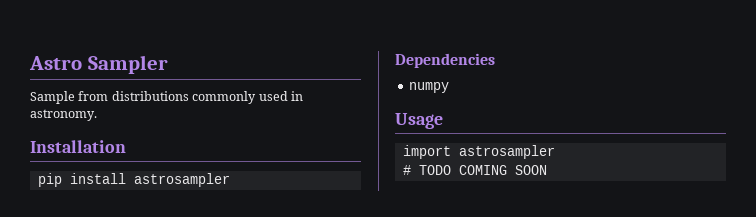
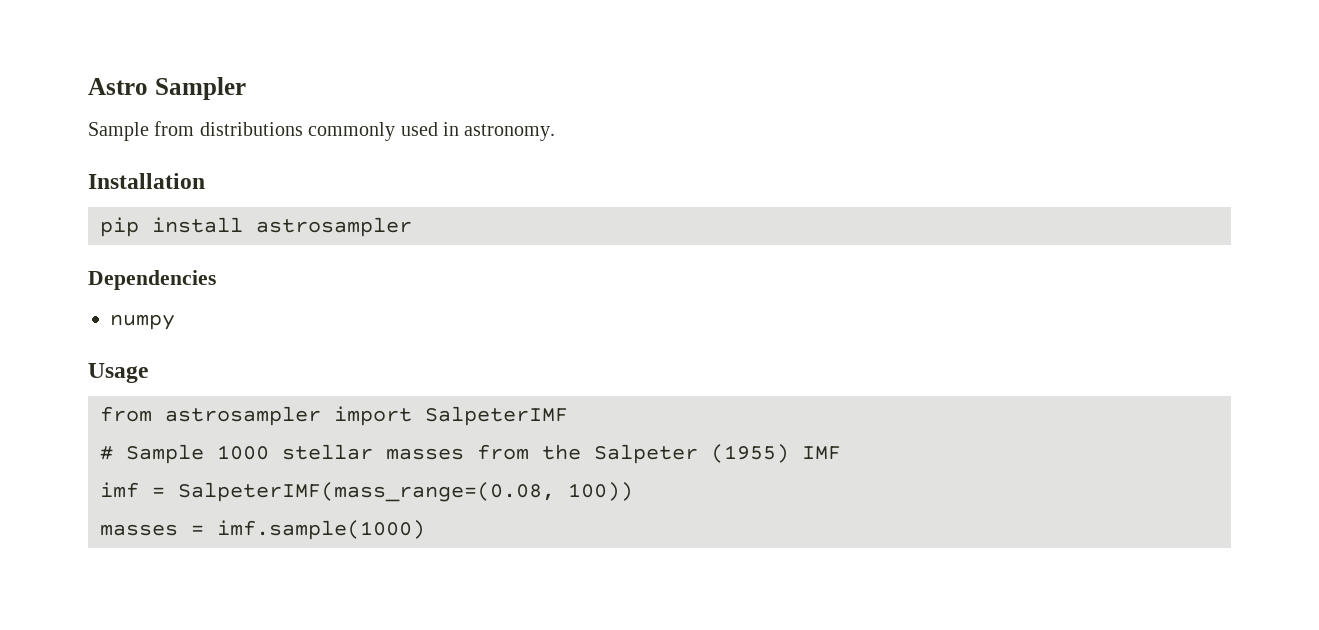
- import astrosampler
- # TODO COMING SOON
+ from astrosampler import SalpeterIMF
+ # Sample 1000 stellar masses from the Salpeter (1955) IMF
+ imf = SalpeterIMF(mass_range=(0.08, 100))
+ masses = imf.sample(1000)

